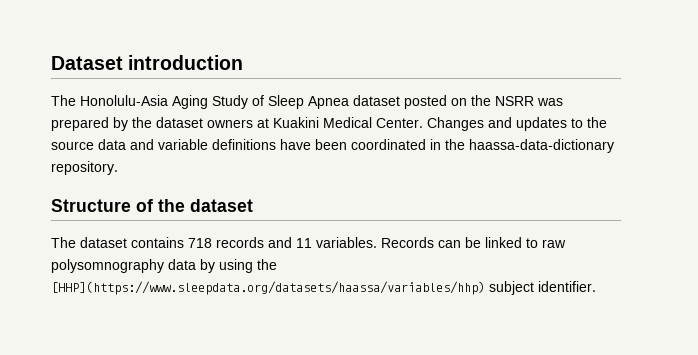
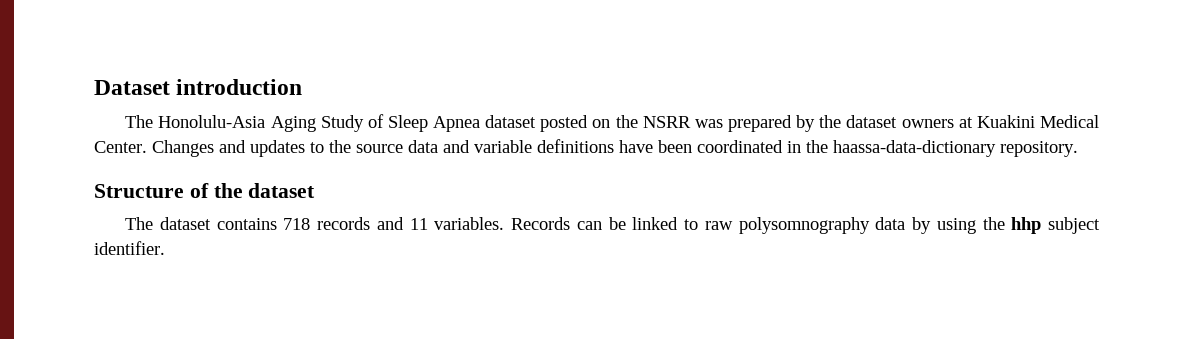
- Records can be linked to raw polysomnography data by using the [HHP](https://www.sleepdata.org/datasets/haassa/variables/hhp) subject identifier.
+ Records can be linked to raw polysomnography data by using the hhp subject identifier.

